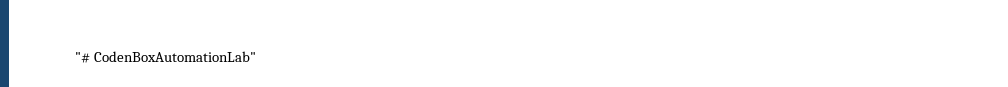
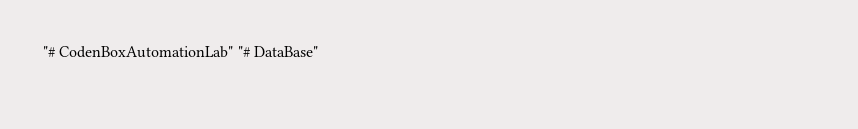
- "# CodenBoxAutomationLab"
+ "# CodenBoxAutomationLab" "# DataBase"

